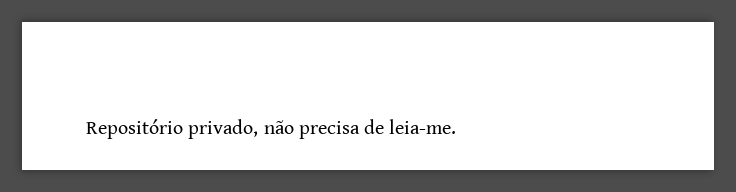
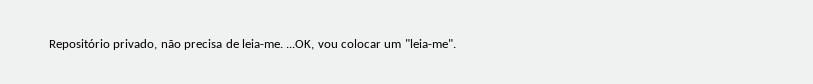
- Repositório privado, não precisa de leia-me.
+ Repositório privado, não precisa de leia-me. ...OK, vou colocar um "leia-me".

